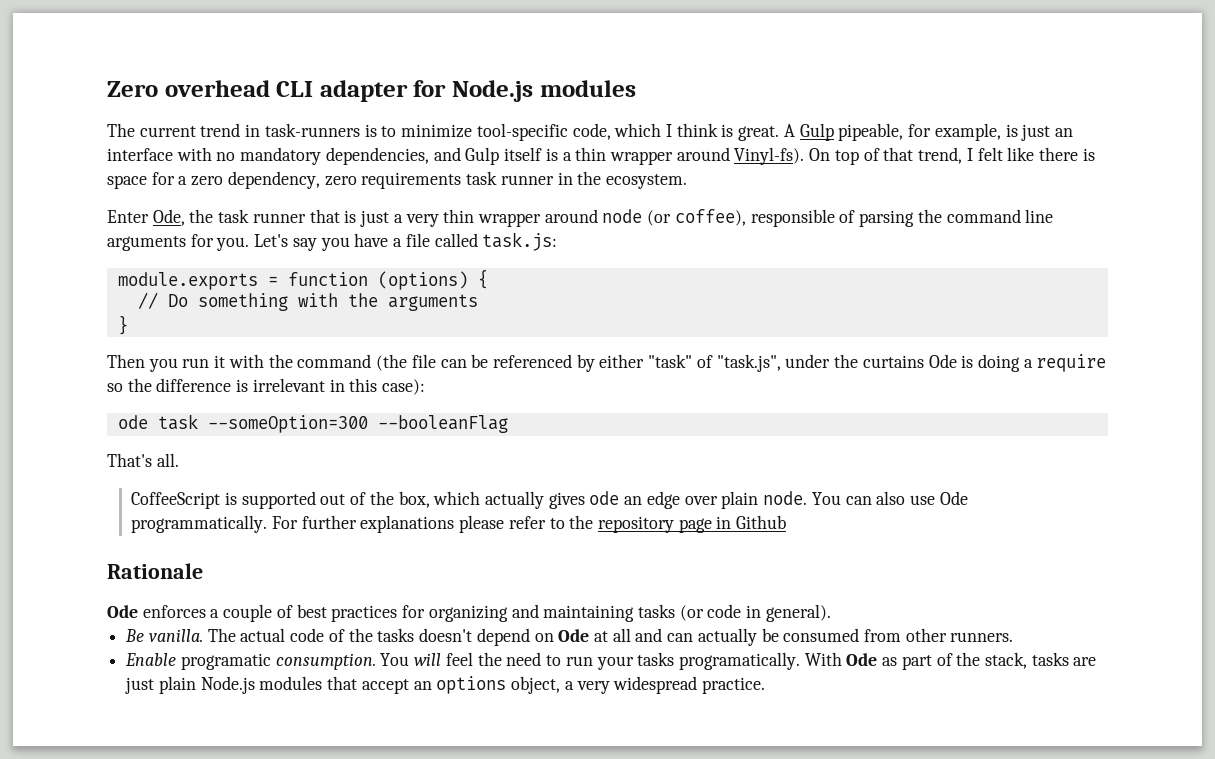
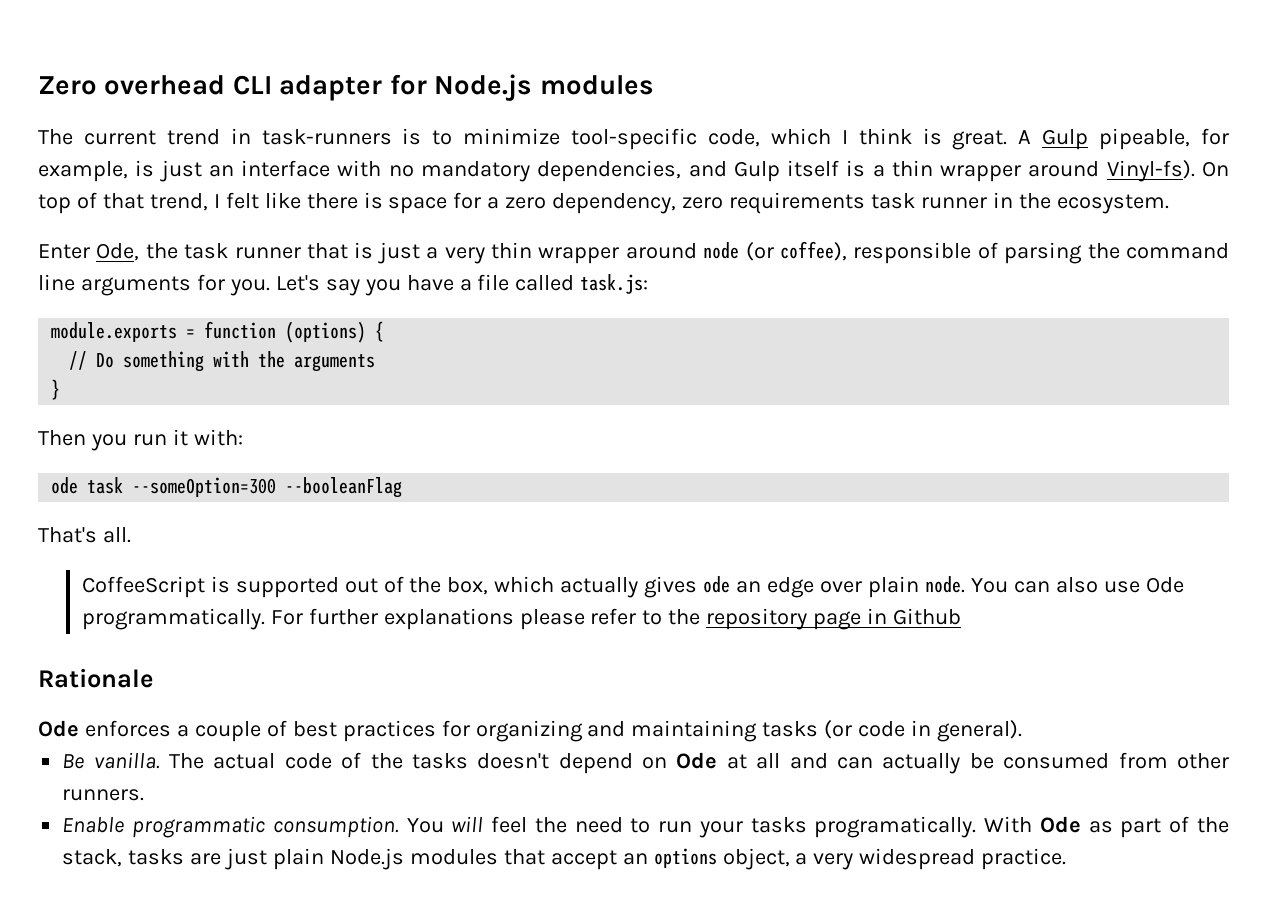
- Then you run it with the command (the file can be referenced by either "task" of "task.js", under the curtains Ode is doing a require so the difference is irrelevant in this case):
+ Then you run it with:
- Enable programatic consumption.
+ Enable programmatic consumption.

